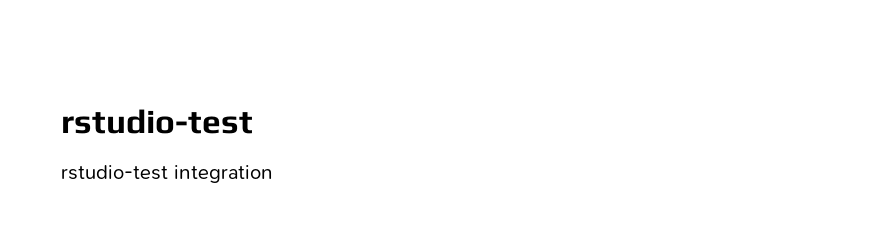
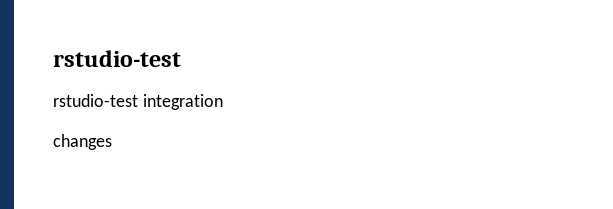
+ changes

